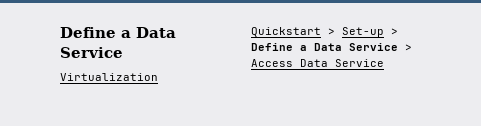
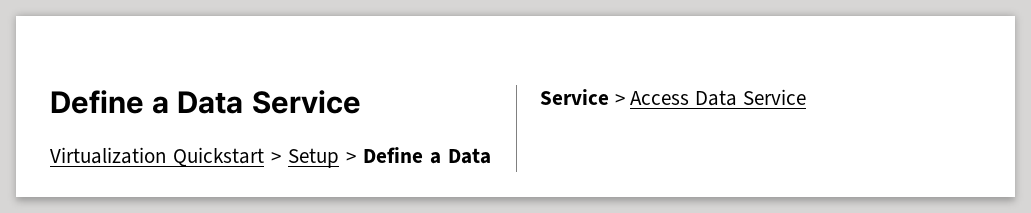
- Virtualization Quickstart > Set-up > Define a Data Service > Access Data Service
+ Virtualization Quickstart > Setup > Define a Data Service > Access Data Service

